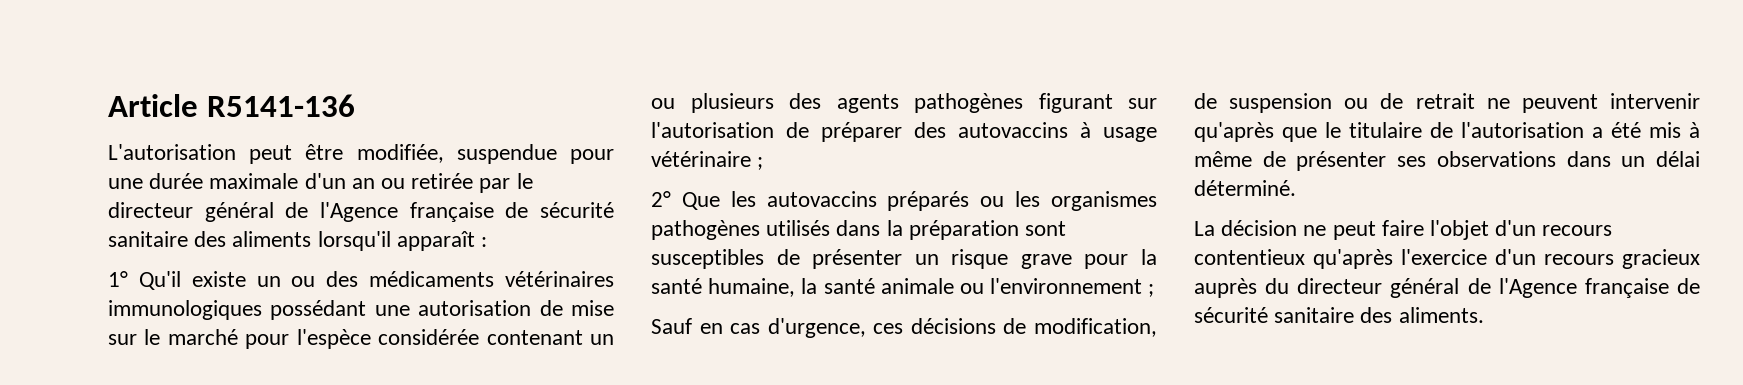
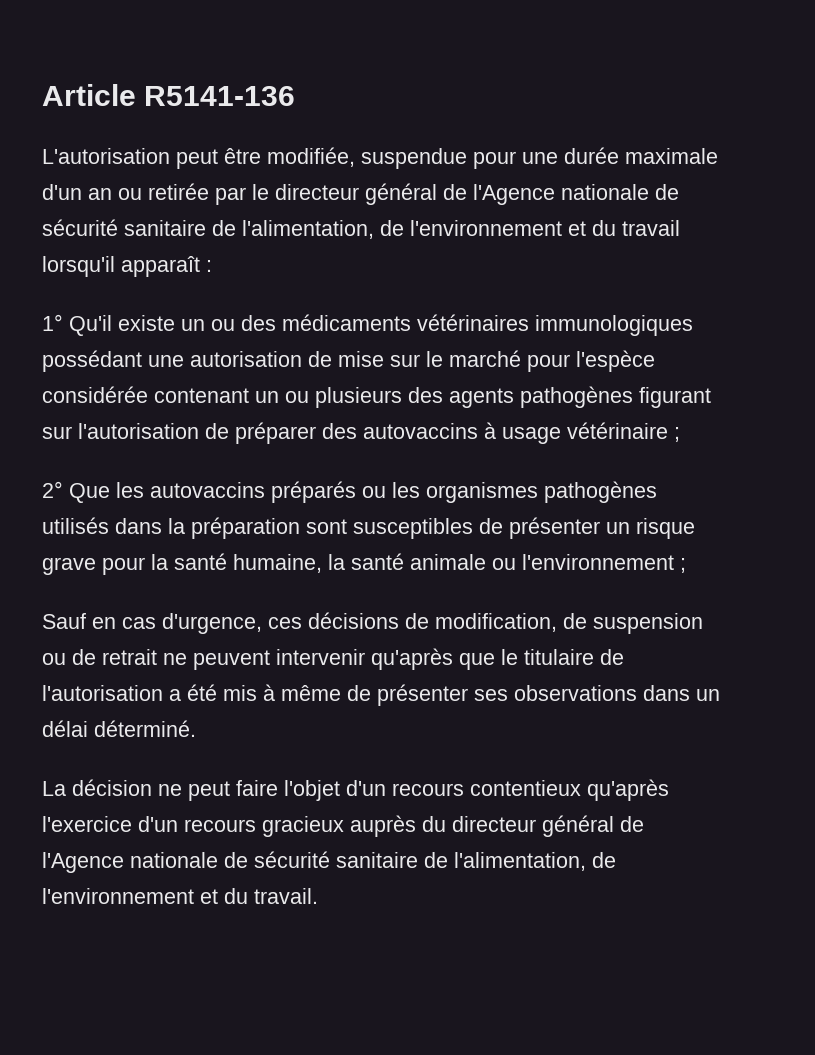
- L'autorisation peut être modifiée, suspendue pour une durée maximale d'un an ou retirée par le directeur général de l'Agence française de sécurité sanitaire des aliments lorsqu'il apparaît :
+ L'autorisation peut être modifiée, suspendue pour une durée maximale d'un an ou retirée par le directeur général de l'Agence nationale de sécurité sanitaire de l'alimentation, de l'environnement et du travail lorsqu'il apparaît :
- La décision ne peut faire l'objet d'un recours contentieux qu'après l'exercice d'un recours gracieux auprès du directeur général de l'Agence française de sécurité sanitaire des aliments.
+ La décision ne peut faire l'objet d'un recours contentieux qu'après l'exercice d'un recours gracieux auprès du directeur général de l'Agence nationale de sécurité sanitaire de l'alimentation, de l'environnement et du travail.

